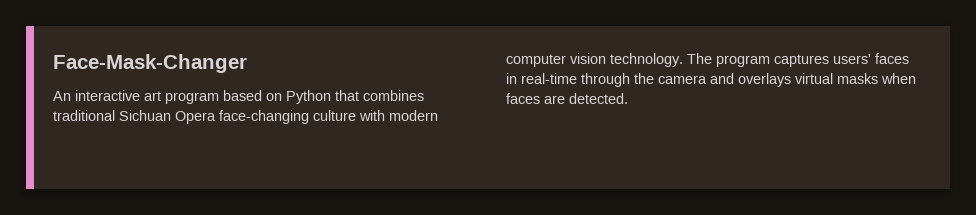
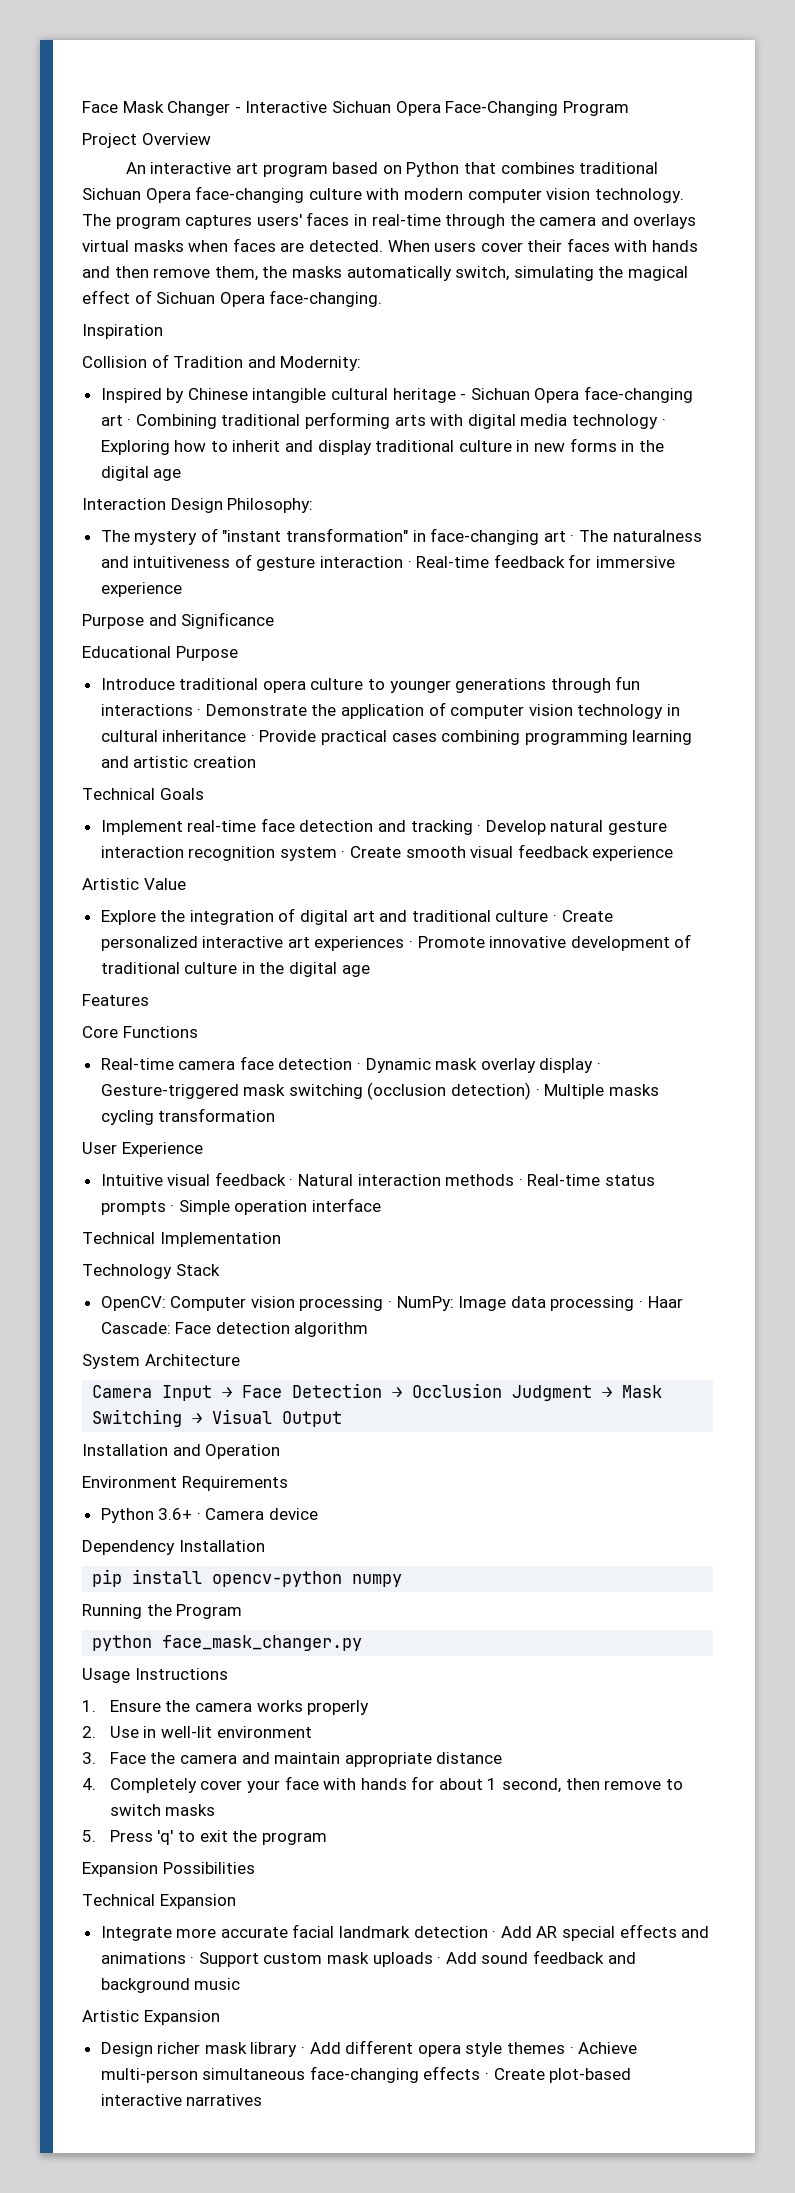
- Face-Mask-Changer
+ Face Mask Changer - Interactive Sichuan Opera Face-Changing Program
+ Project Overview
+ When users cover their faces with hands and then remove them, the masks automatically switch, simulating the magical effect of Sichuan Opera face-changing.
+ Inspiration
+ Collision of Tradition and Modernity:
+ Inspired by Chinese intangible cultural heritage - Sichuan Opera face-changing art · Combining traditional performing arts with digital media technology · Exploring how to inherit and display traditional culture in new forms in the digital age
+ Interaction Design Philosophy:
+ The mystery of "instant transformation" in face-changing art · The naturalness and intuitiveness of gesture interaction · Real-time feedback for immersive experience
+ Purpose and Significance
+ Educational Purpose
+ Introduce traditional opera culture to younger generations through fun interactions · Demonstrate the application of computer vision technology in cultural inheritance · Provide practical cases combining programming learning and artistic creation
+ Technical Goals
+ Implement real-time face detection and tracking · Develop natural gesture interaction recognition system · Create smooth visual feedback experience
+ Artistic Value
+ Explore the integration of digital art and traditional culture · Create personalized interactive art experiences · Promote innovative development of traditional culture in the digital age
+ Features
+ Core Functions
+ Real-time camera face detection · Dynamic mask overlay display · Gesture-triggered mask switching (occlusion detection) · Multiple masks cycling transformation
+ User Experience
+ Intuitive visual feedback · Natural interaction methods · Real-time status prompts · Simple operation interface
+ Technical Implementation
+ Technology Stack
+ OpenCV: Computer vision processing · NumPy: Image data processing · Haar Cascade: Face detection algorithm
+ System Architecture
+ Camera Input → Face Detection → Occlusion Judgment → Mask Switching → Visual Output
+ Installation and Operation
+ Environment Requirements
+ Python 3.6+ · Camera device
+ Dependency Installation
+ pip install opencv-python numpy
+ Running the Program
+ python face_mask_changer.py
+ Usage Instructions
+ 1. Ensure the camera works properly
+ 2. Use in well-lit environment
+ 3. Face the camera and maintain appropriate distance
+ 4. Completely cover your face with hands for about 1 second, then remove to switch masks
+ 5. Press 'q' to exit the program
+ Expansion Possibilities
+ Technical Expansion
+ Integrate more accurate facial landmark detection · Add AR special effects and animations · Support custom mask uploads · Add sound feedback and background music
+ Artistic Expansion
+ Design richer mask library · Add different opera style themes · Achieve multi-person simultaneous face-changing effects · Create plot-based interactive narratives

